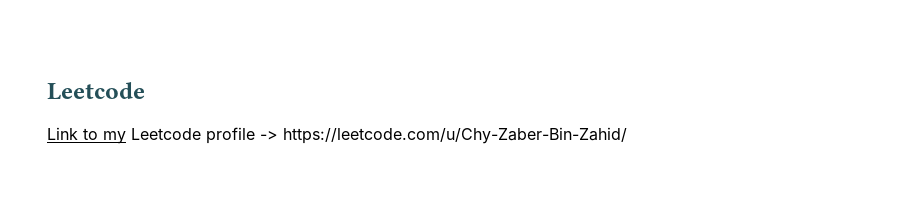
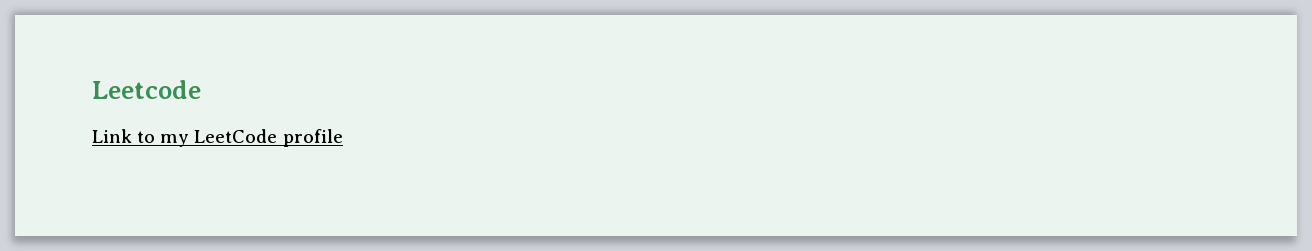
- Link to my Leetcode profile -> https://leetcode.com/u/Chy-Zaber-Bin-Zahid/
+ Link to my LeetCode profile

